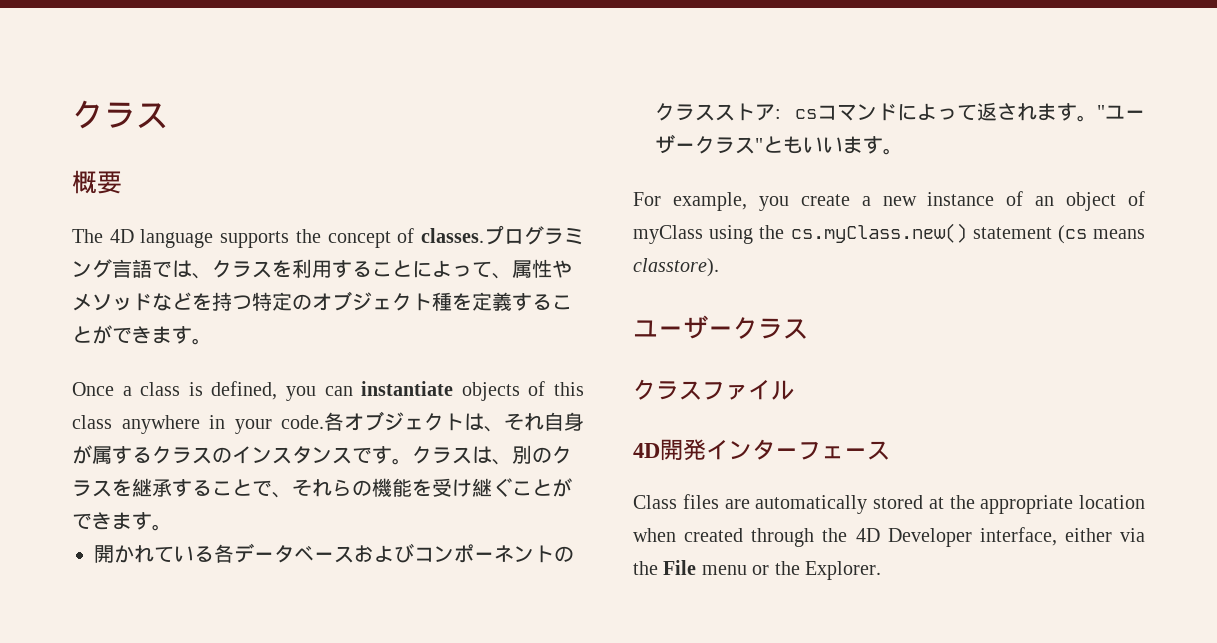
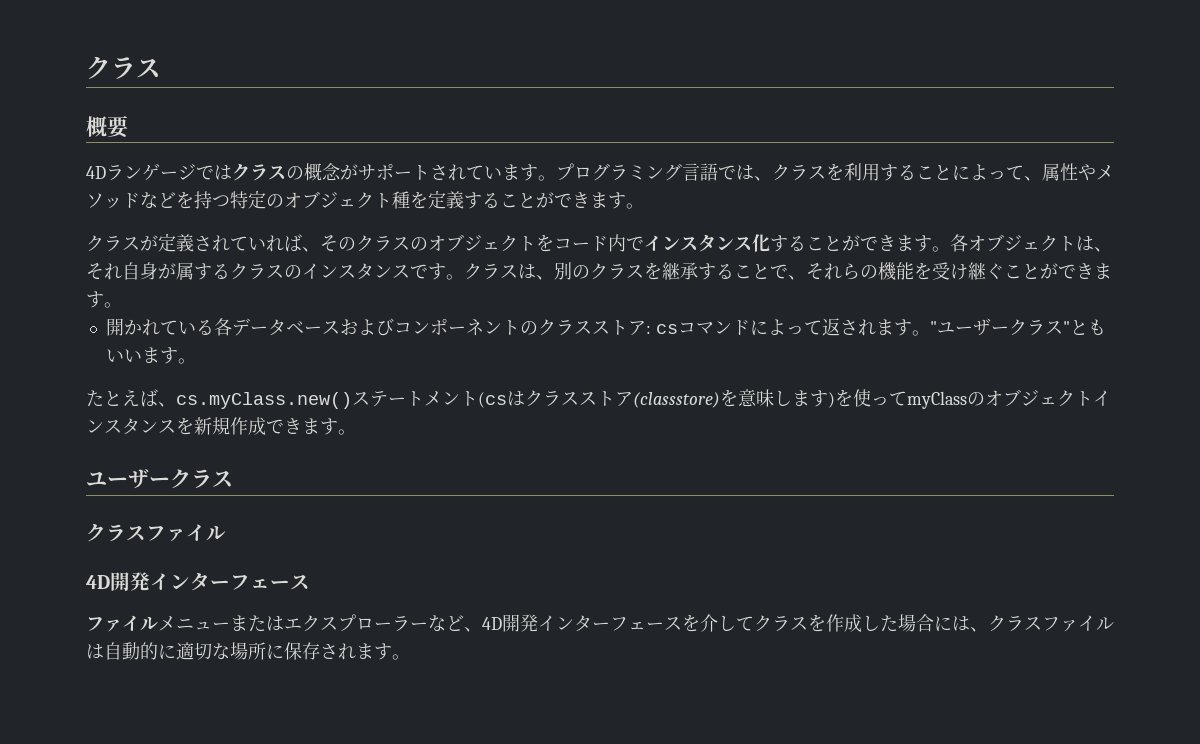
- The 4D language supports the concept of classes.
+ 4Dランゲージではクラスの概念がサポートされています。
- Once a class is defined, you can instantiate objects of this class anywhere in your code.
+ クラスが定義されていれば、そのクラスのオブジェクトをコード内でインスタンス化することができます。
- For example, you create a new instance of an object of myClass using the cs.myClass.new() statement (cs means classtore).
+ たとえば、cs.myClass.new()ステートメント(csはクラスストア(classstore)を意味します)を使ってmyClassのオブジェクトインスタンスを新規作成できます。
- Class files are automatically stored at the appropriate location when created through the 4D Developer interface, either via the File menu or the Explorer.
+ ファイルメニューまたはエクスプローラーなど、4D開発インターフェースを介してクラスを作成した場合には、クラスファイルは自動的に適切な場所に保存されます。

